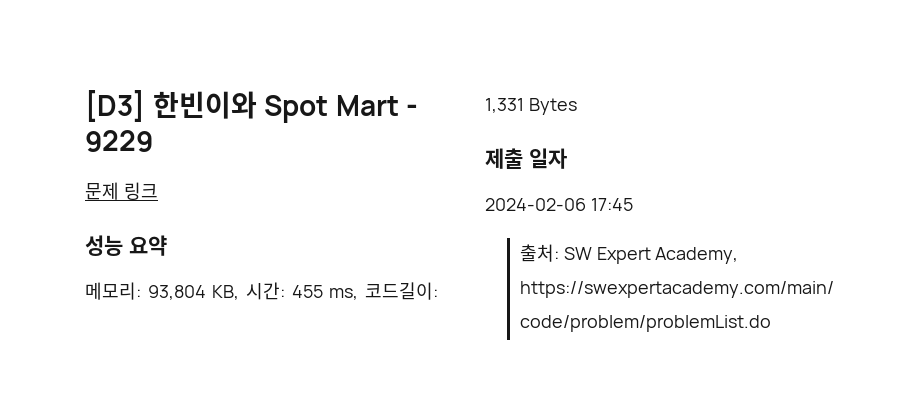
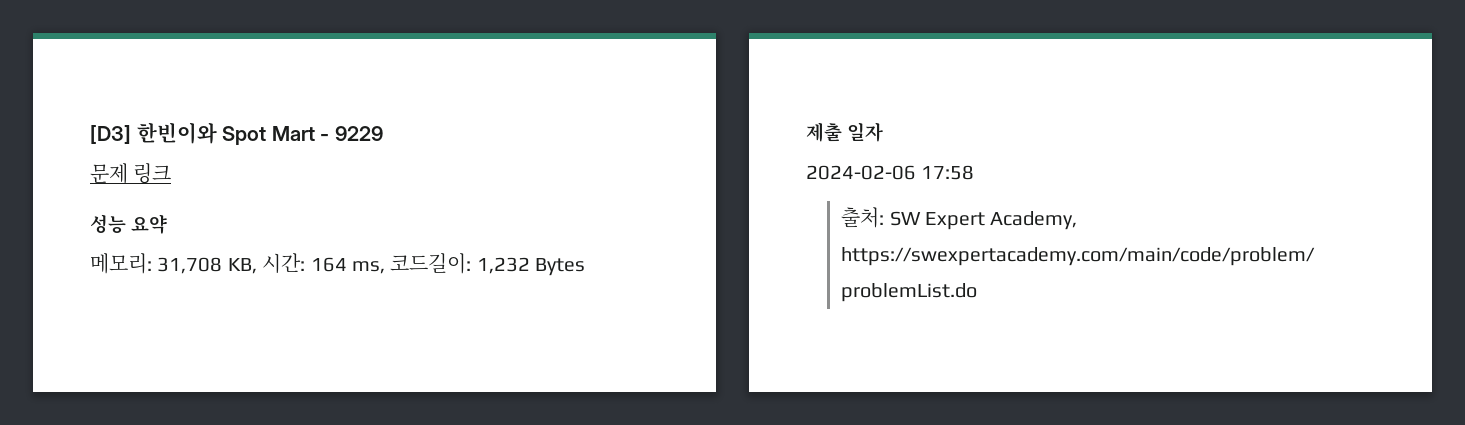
- 메모리: 93,804 KB, 시간: 455 ms, 코드길이: 1,331 Bytes
+ 메모리: 31,708 KB, 시간: 164 ms, 코드길이: 1,232 Bytes
- 2024-02-06 17:45
+ 2024-02-06 17:58

